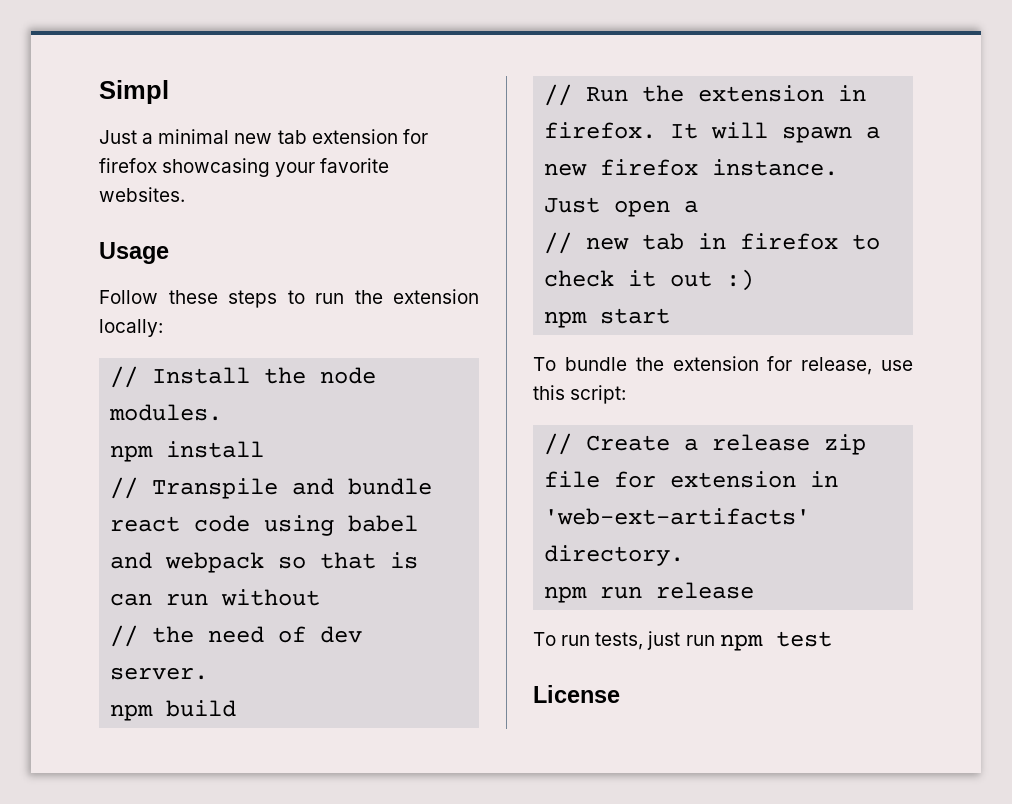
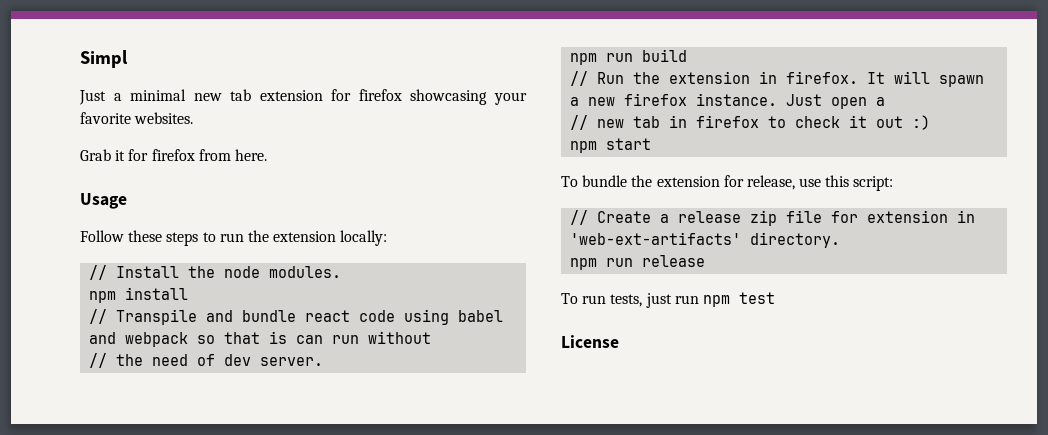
+ Grab it for firefox from here.
- npm build
+ npm run build

